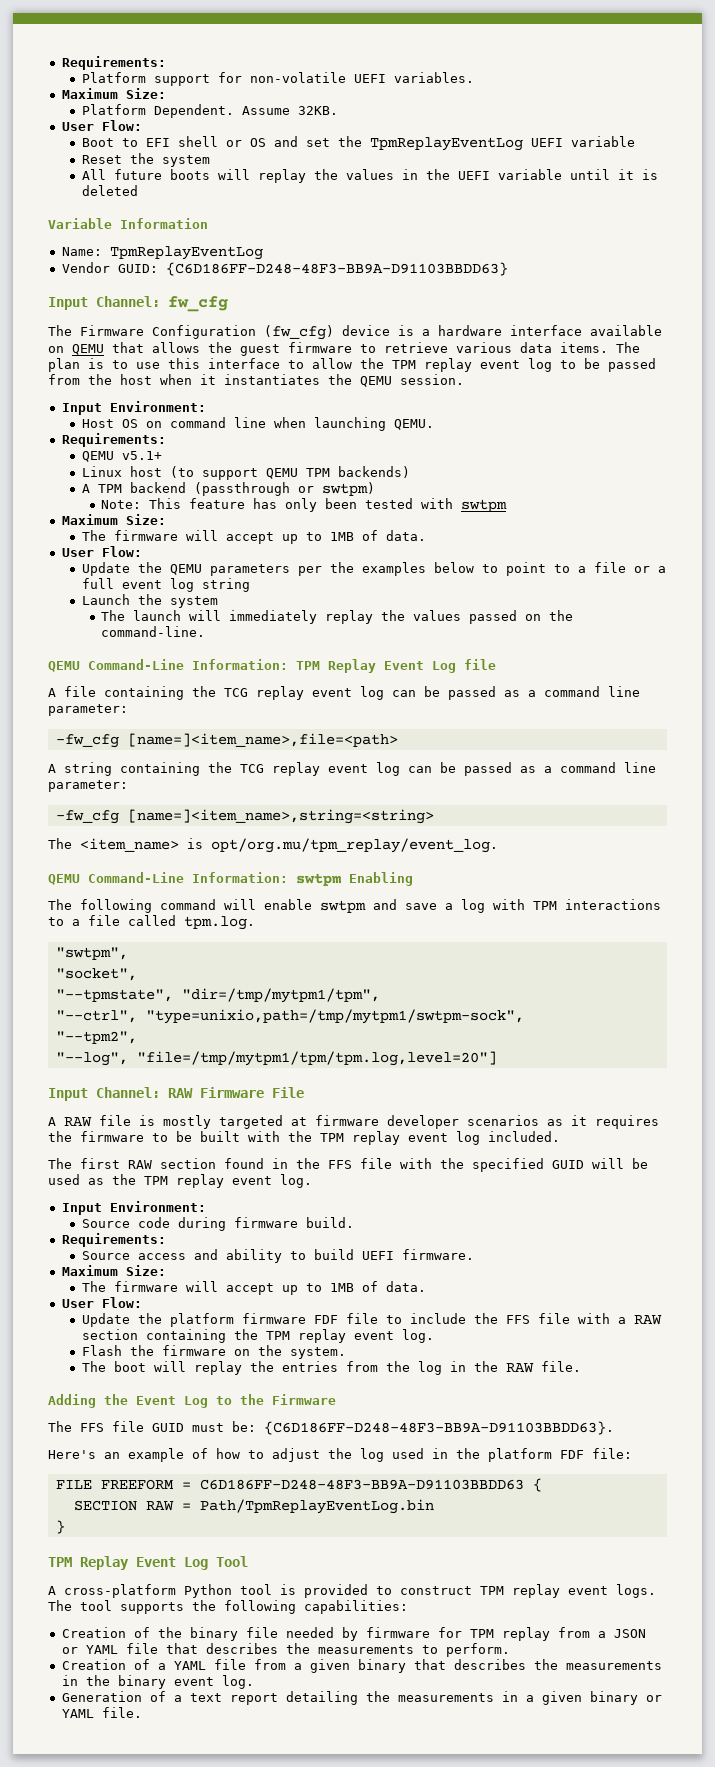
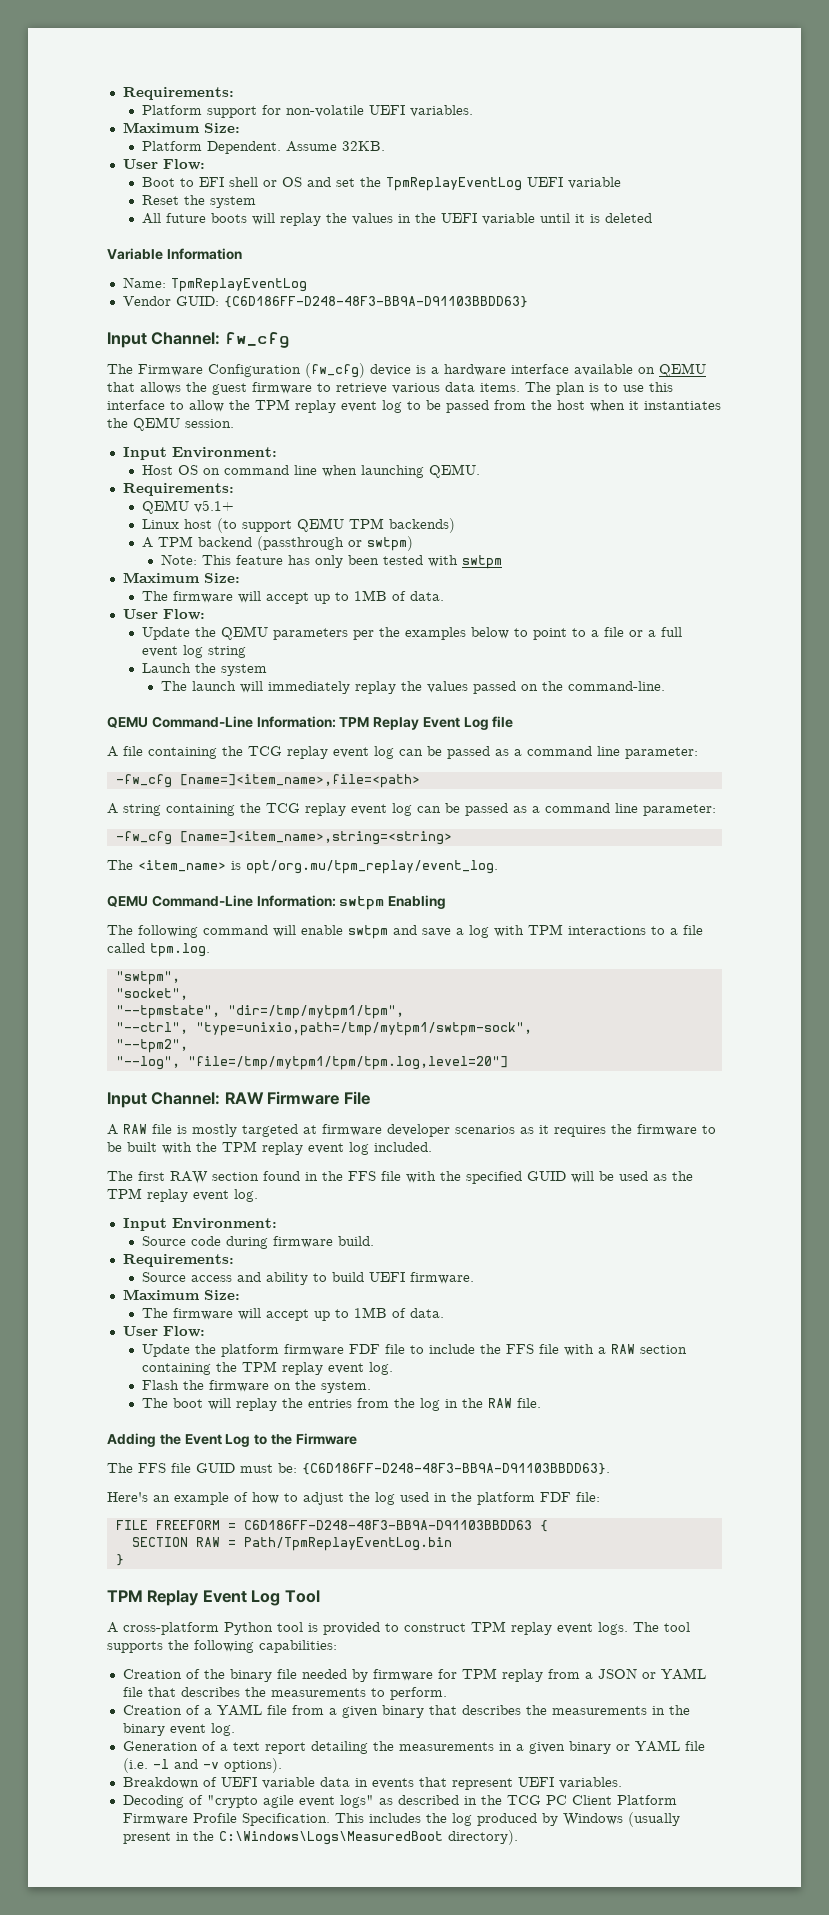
- Generation of a text report detailing the measurements in a given binary or YAML file.
+ Generation of a text report detailing the measurements in a given binary or YAML file (i.e. -l and -v options).
+ Breakdown of UEFI variable data in events that represent UEFI variables.
+ Decoding of "crypto agile event logs" as described in the TCG PC Client Platform Firmware Profile Specification. This includes the log produced by Windows (usually present in the C:\Windows\Logs\MeasuredBoot directory).

